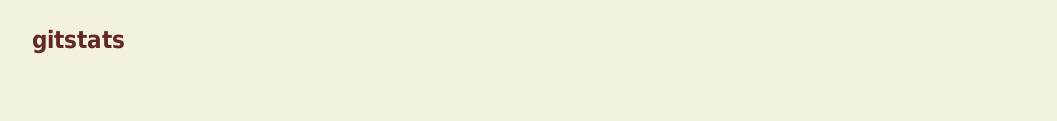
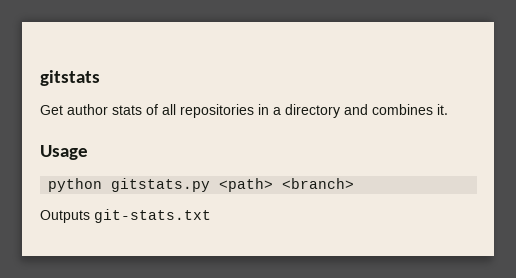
+ Get author stats of all repositories in a directory and combines it.
+ Usage
+ python gitstats.py <path> <branch>
+ Outputs git-stats.txt

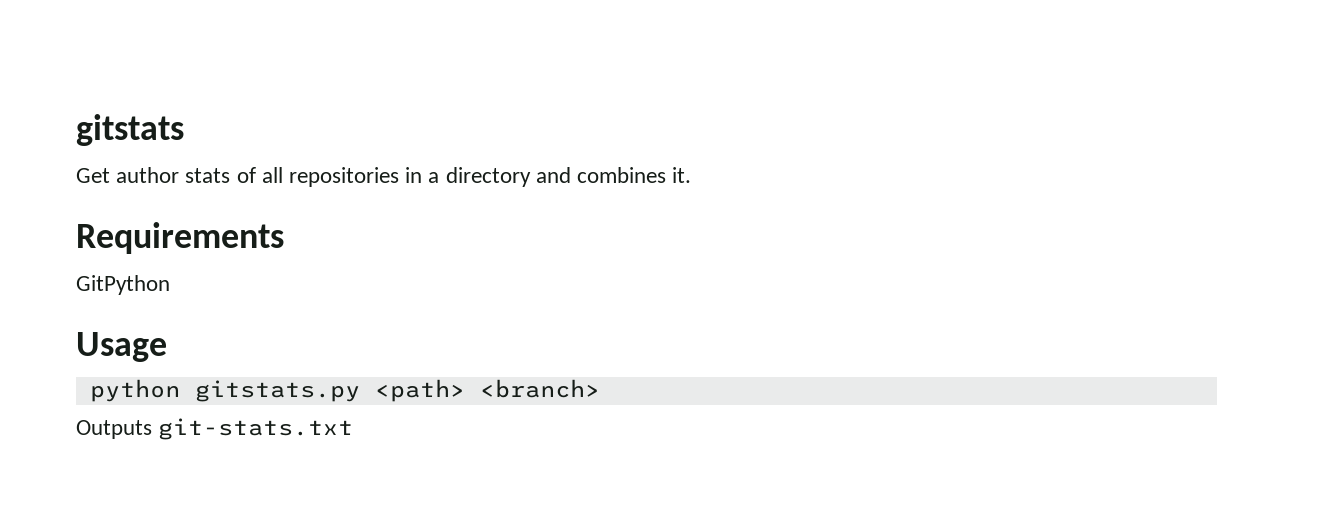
+ Requirements
+ GitPython

